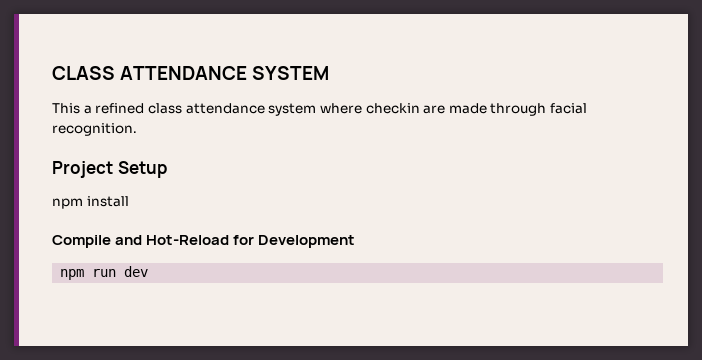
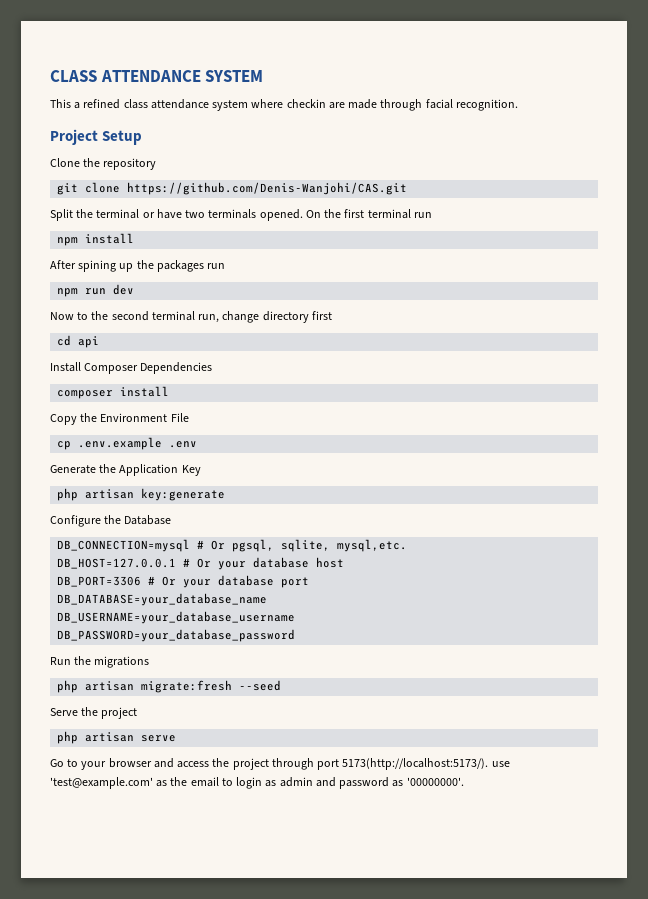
+ Clone the repository
+ git clone https://github.com/Denis-Wanjohi/CAS.git
+ Split the terminal or have two terminals opened. On the first terminal run
  npm install
- Compile and Hot-Reload for Development
+ After spining up the packages run
  npm run dev
+ Now to the second terminal run, change directory first
+ cd api
+ Install Composer Dependencies
+ composer install
+ Copy the Environment File
+ cp .env.example .env
+ Generate the Application Key
+ php artisan key:generate
+ Configure the Database
+ DB_CONNECTION=mysql # Or pgsql, sqlite, mysql,etc.
+ DB_HOST=127.0.0.1 # Or your database host
+ DB_PORT=3306 # Or your database port
+ DB_DATABASE=your_database_name
+ DB_USERNAME=your_database_username
+ DB_PASSWORD=your_database_password
+ Run the migrations
+ php artisan migrate:fresh --seed
+ Serve the project
+ php artisan serve
+ Go to your browser and access the project through port 5173(http://localhost:5173/). use 'test@example.com' as the email to login as admin and password as '00000000'.

